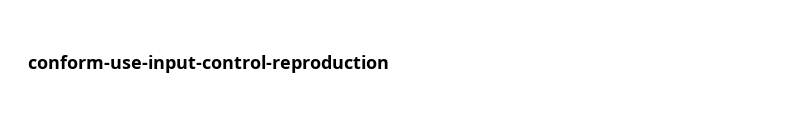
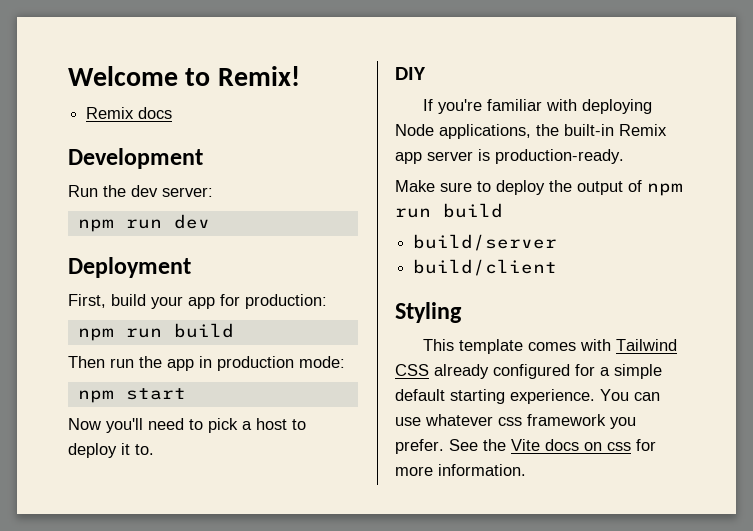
- conform-use-input-control-reproduction
+ Welcome to Remix!
+ Remix docs
+ Development
+ Run the dev server:
+ npm run dev
+ Deployment
+ First, build your app for production:
+ npm run build
+ Then run the app in production mode:
+ npm start
+ Now you'll need to pick a host to deploy it to.
+ DIY
+ If you're familiar with deploying Node applications, the built-in Remix app server is production-ready.
+ Make sure to deploy the output of npm run build
+ build/server
+ build/client
+ Styling
+ This template comes with Tailwind CSS already configured for a simple default starting experience. You can use whatever css framework you prefer. See the Vite docs on css for more information.

